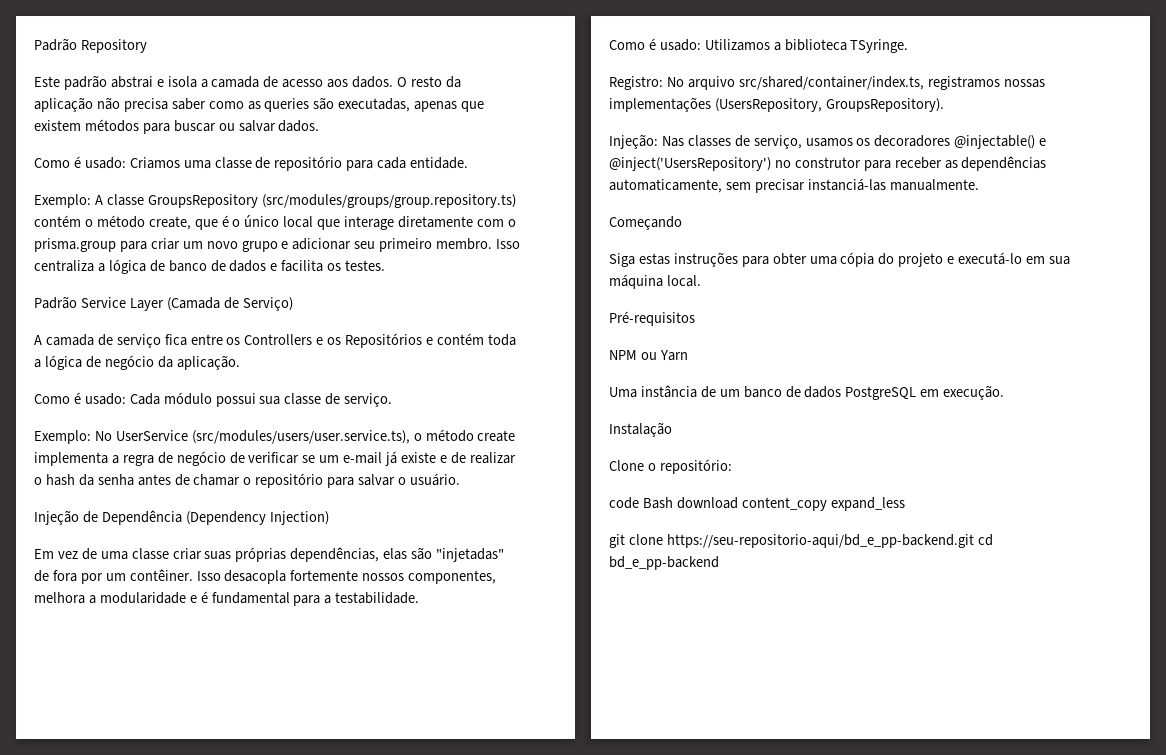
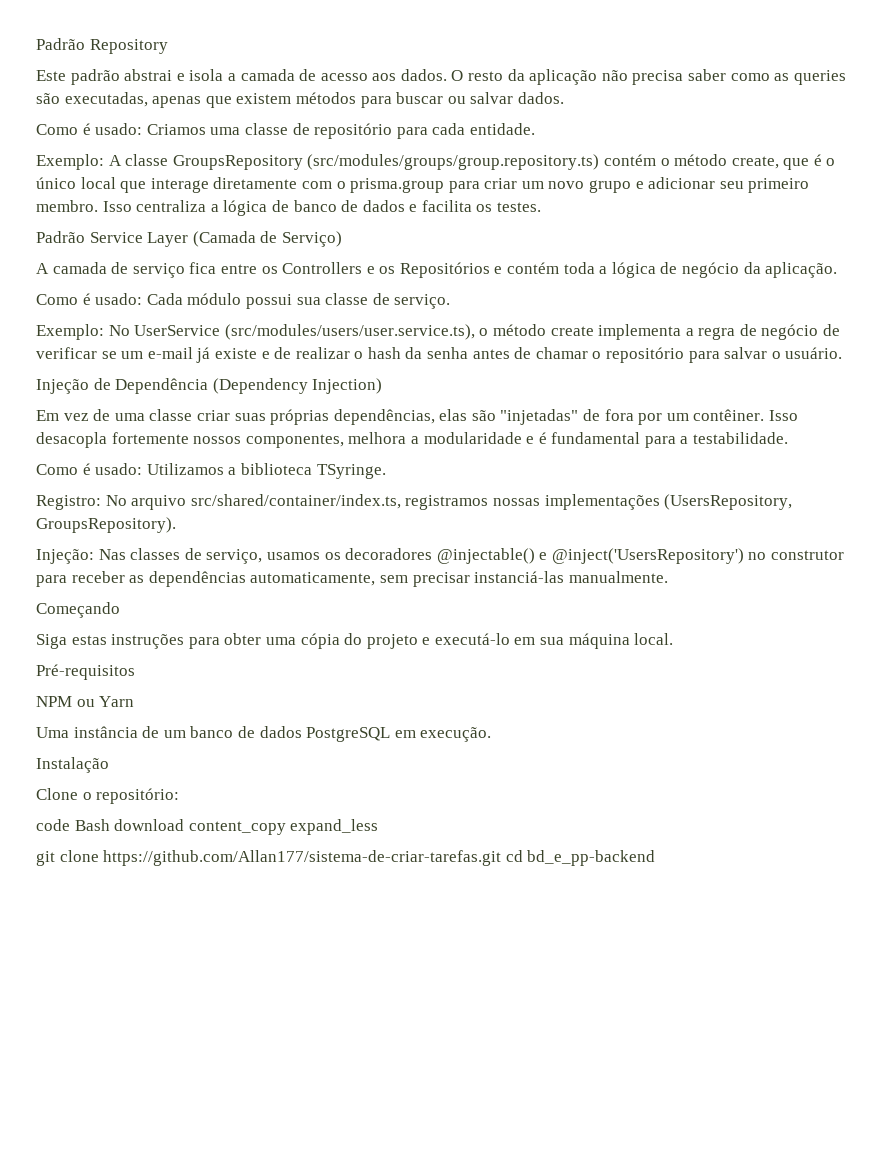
- git clone https://seu-repositorio-aqui/bd_e_pp-backend.git cd bd_e_pp-backend
+ git clone https://github.com/Allan177/sistema-de-criar-tarefas.git cd bd_e_pp-backend

